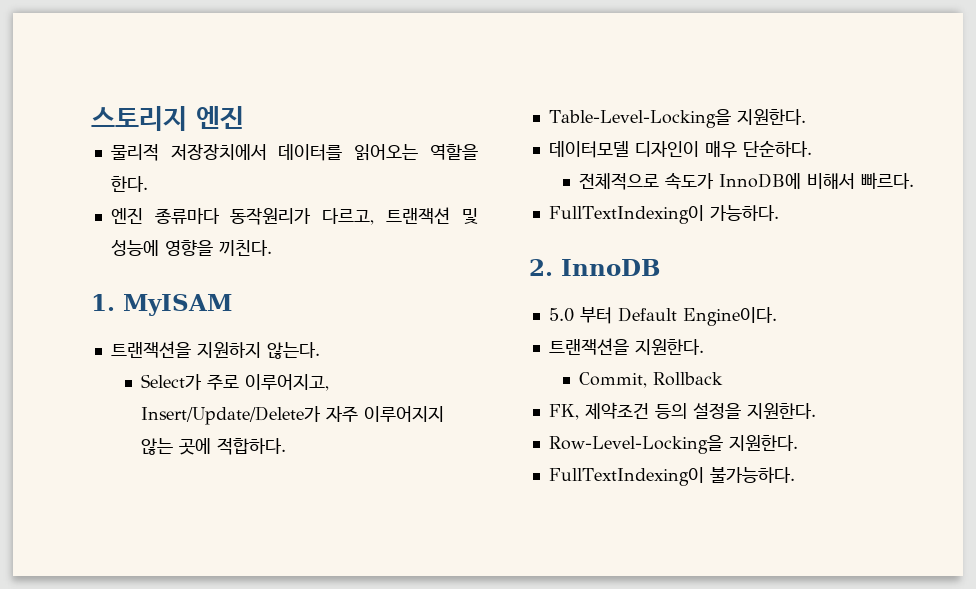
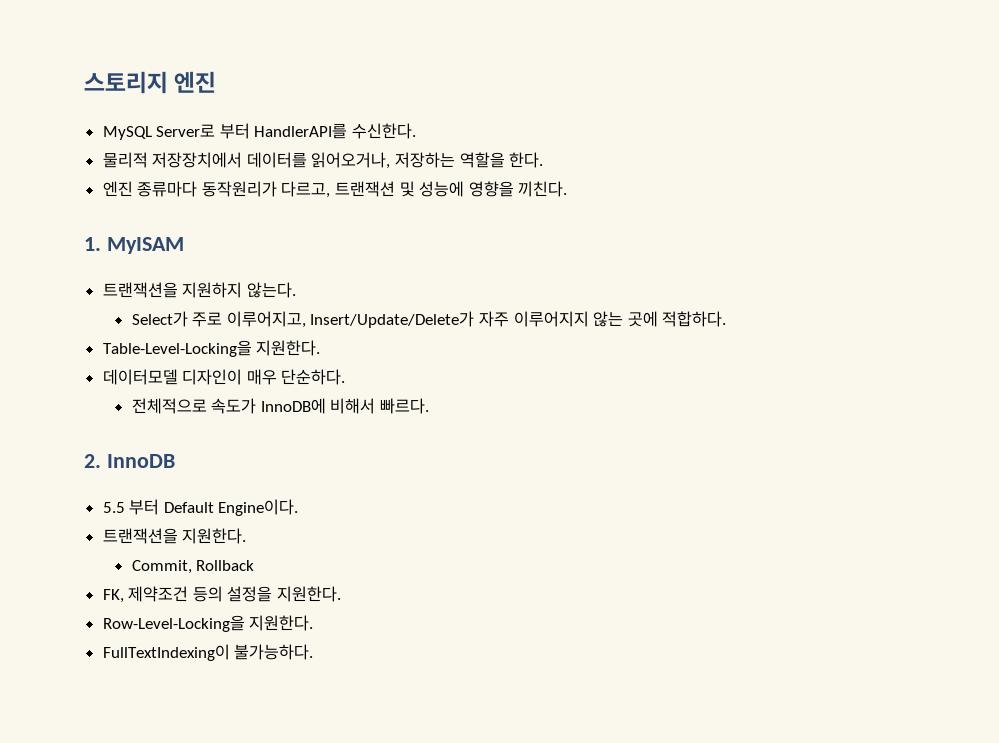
+ MySQL Server로 부터 HandlerAPI를 수신한다.
- 물리적 저장장치에서 데이터를 읽어오는 역할을 한다.
+ 물리적 저장장치에서 데이터를 읽어오거나, 저장하는 역할을 한다.
- FullTextIndexing이 가능하다.
- 5.0 부터 Default Engine이다.
+ 5.5 부터 Default Engine이다.

